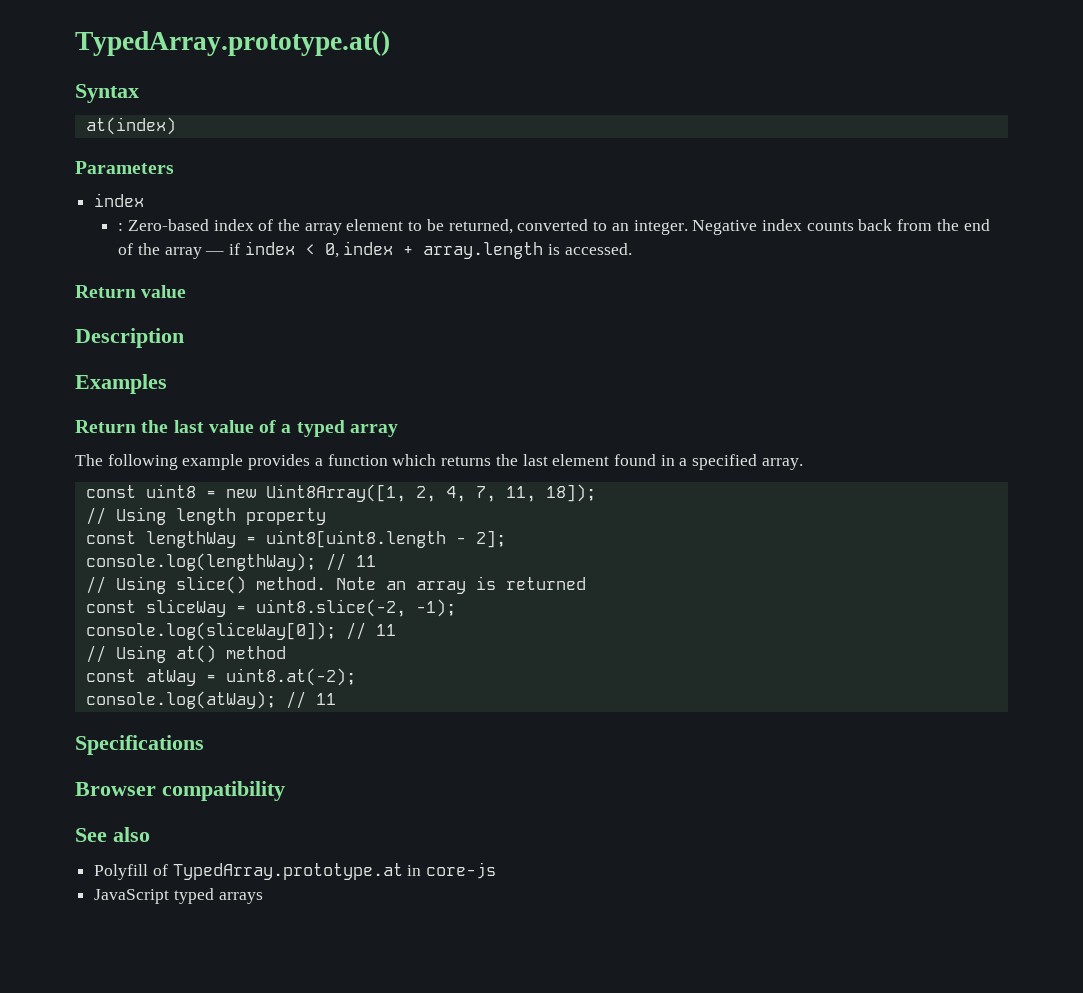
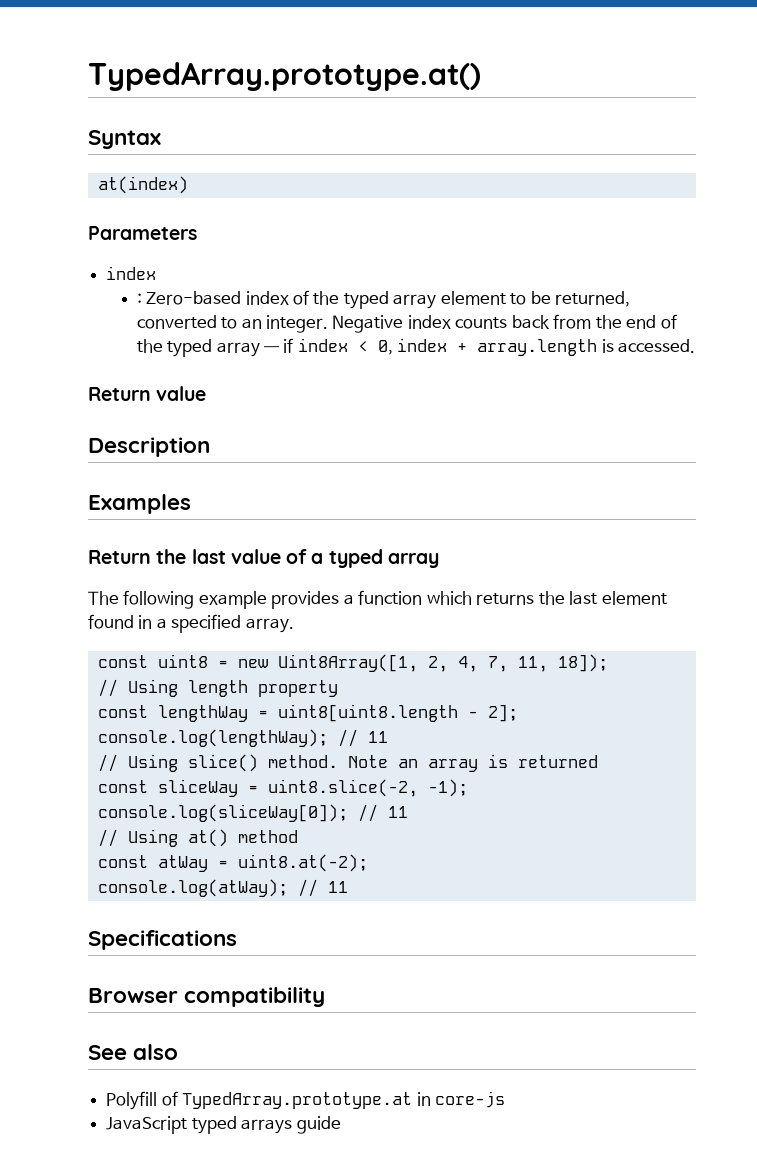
- : Zero-based index of the array element to be returned, converted to an integer.
+ : Zero-based index of the typed array element to be returned, converted to an integer.
- Negative index counts back from the end of the array — if index < 0, index + array.length is accessed.
+ Negative index counts back from the end of the typed array — if index < 0, index + array.length is accessed.
- JavaScript typed arrays
+ JavaScript typed arrays guide

